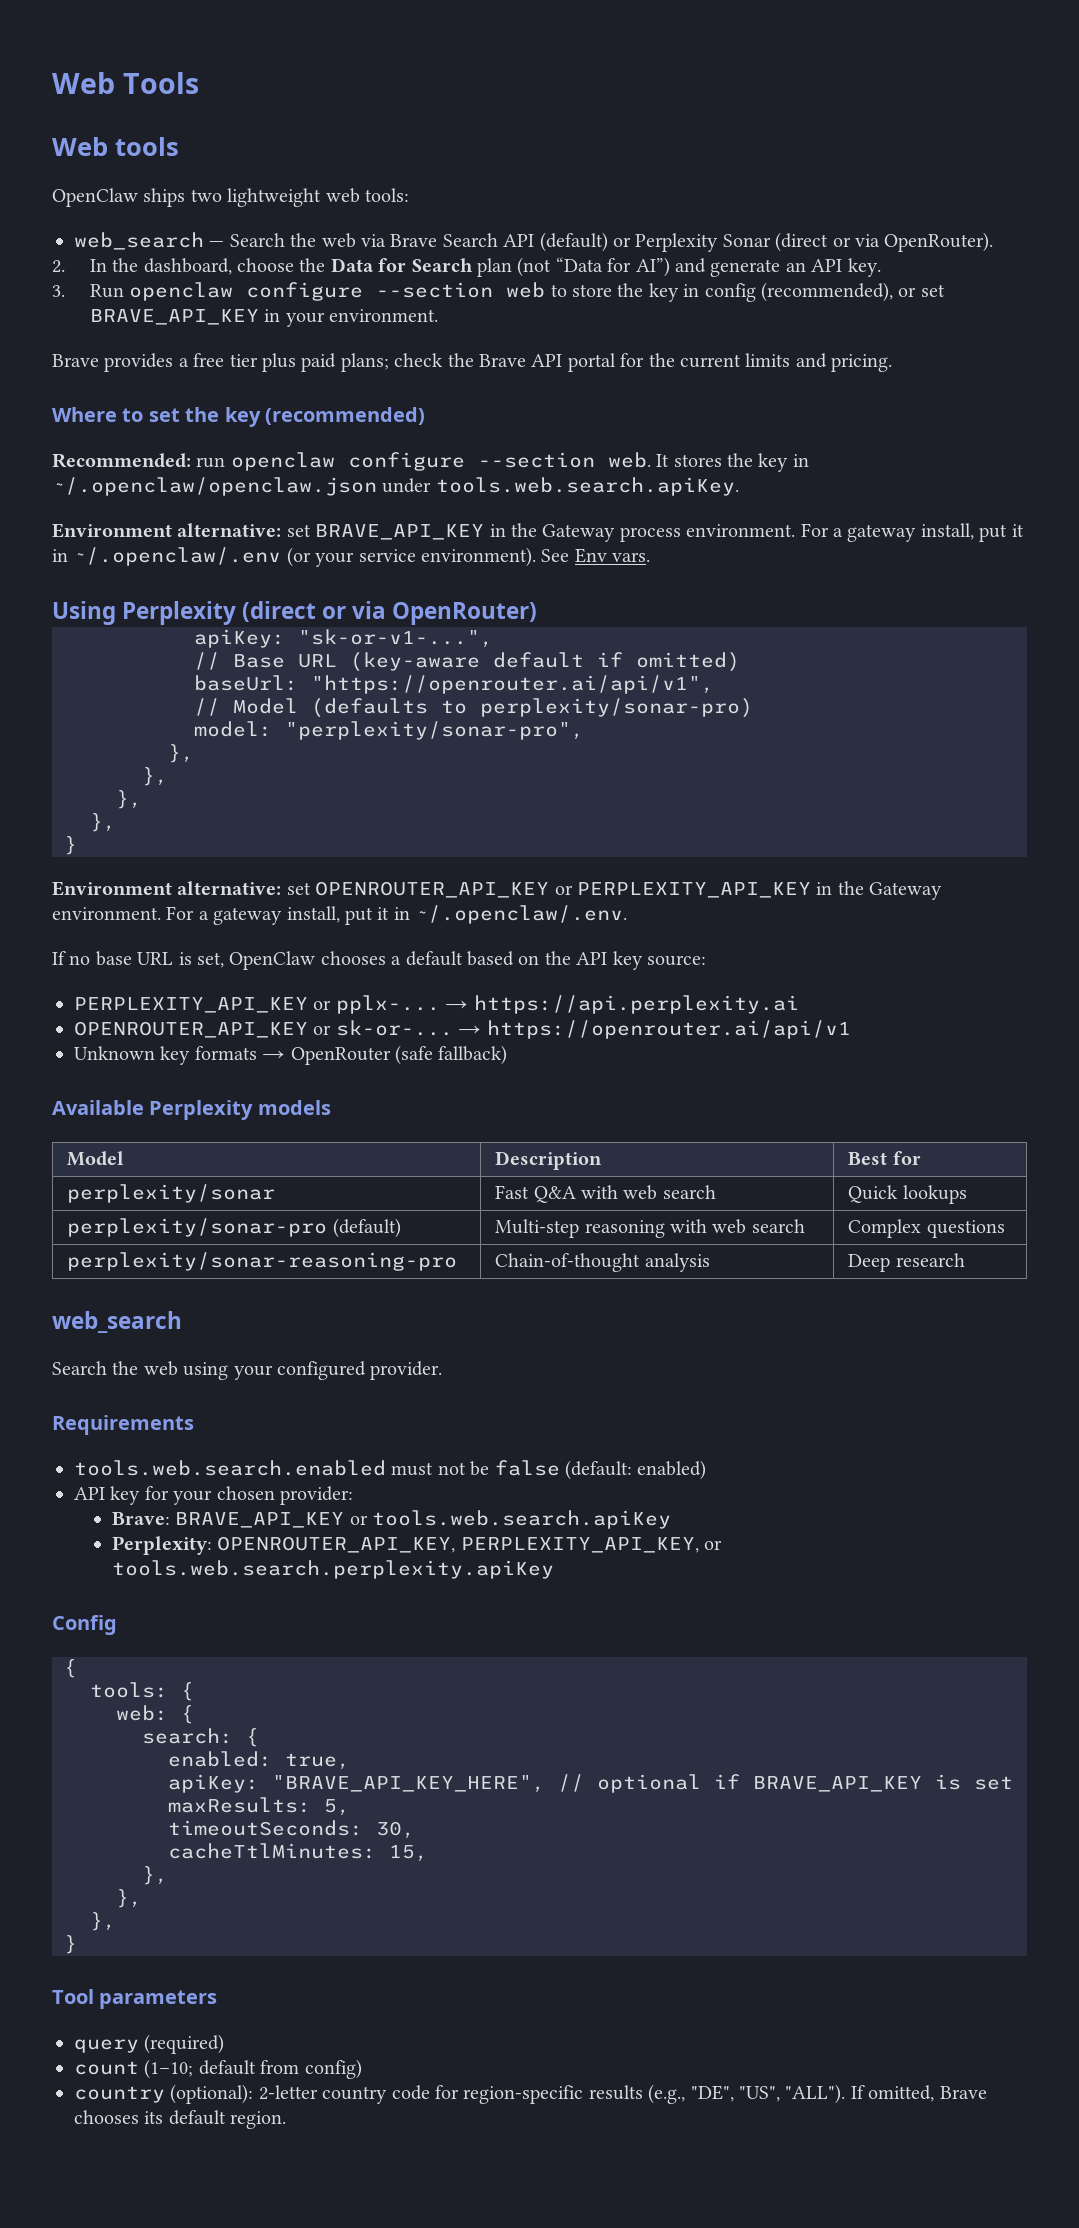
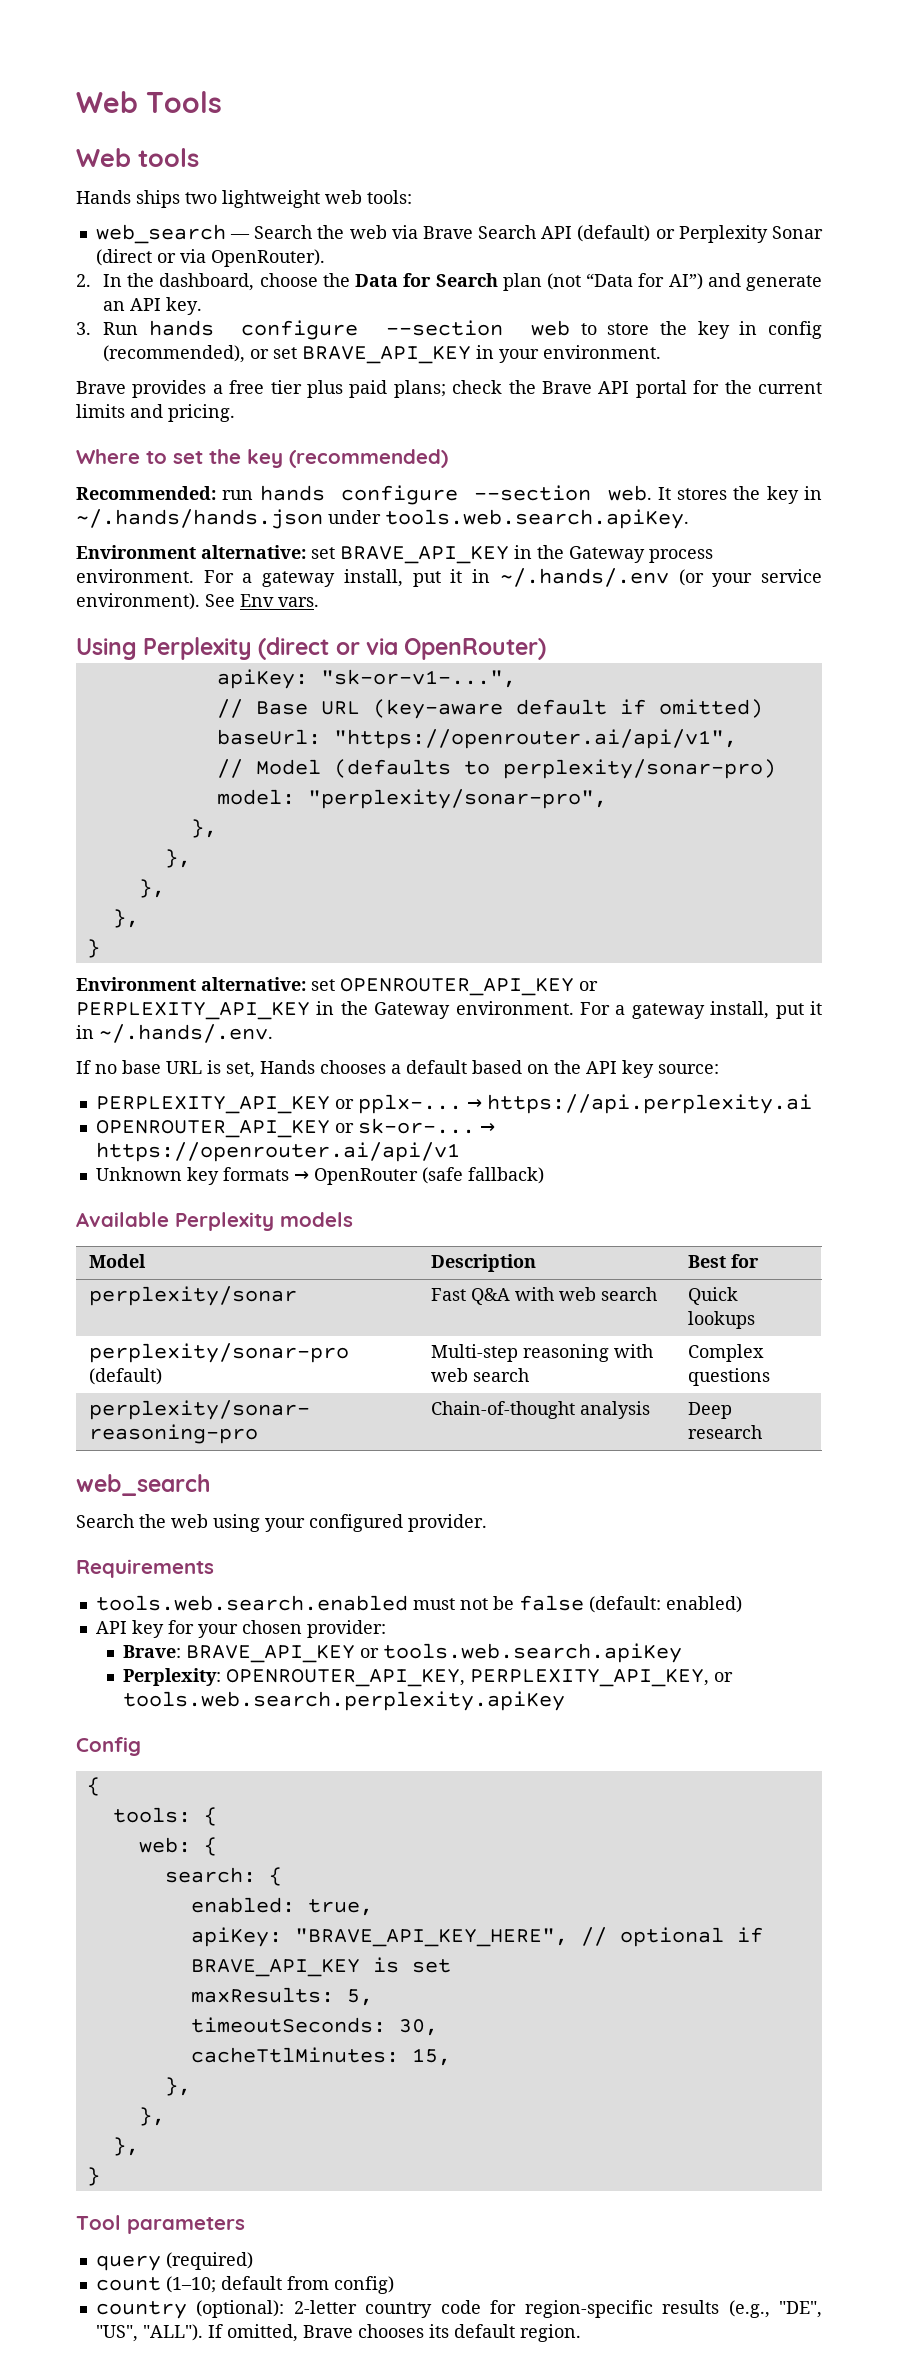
- OpenClaw ships two lightweight web tools:
+ Hands ships two lightweight web tools:
- 3. Run openclaw configure --section web to store the key in config (recommended), or set BRAVE_API_KEY in your environment.
+ 3. Run hands configure --section web to store the key in config (recommended), or set BRAVE_API_KEY in your environment.
- Recommended: run openclaw configure --section web.
+ Recommended: run hands configure --section web.
- It stores the key in ~/.openclaw/openclaw.json under tools.web.search.apiKey.
+ It stores the key in ~/.hands/hands.json under tools.web.search.apiKey.
- For a gateway install, put it in ~/.openclaw/.env (or your service environment).
+ For a gateway install, put it in ~/.hands/.env (or your service environment).
- For a gateway install, put it in ~/.openclaw/.env.
+ For a gateway install, put it in ~/.hands/.env.
- If no base URL is set, OpenClaw chooses a default based on the API key source:
+ If no base URL is set, Hands chooses a default based on the API key source:

